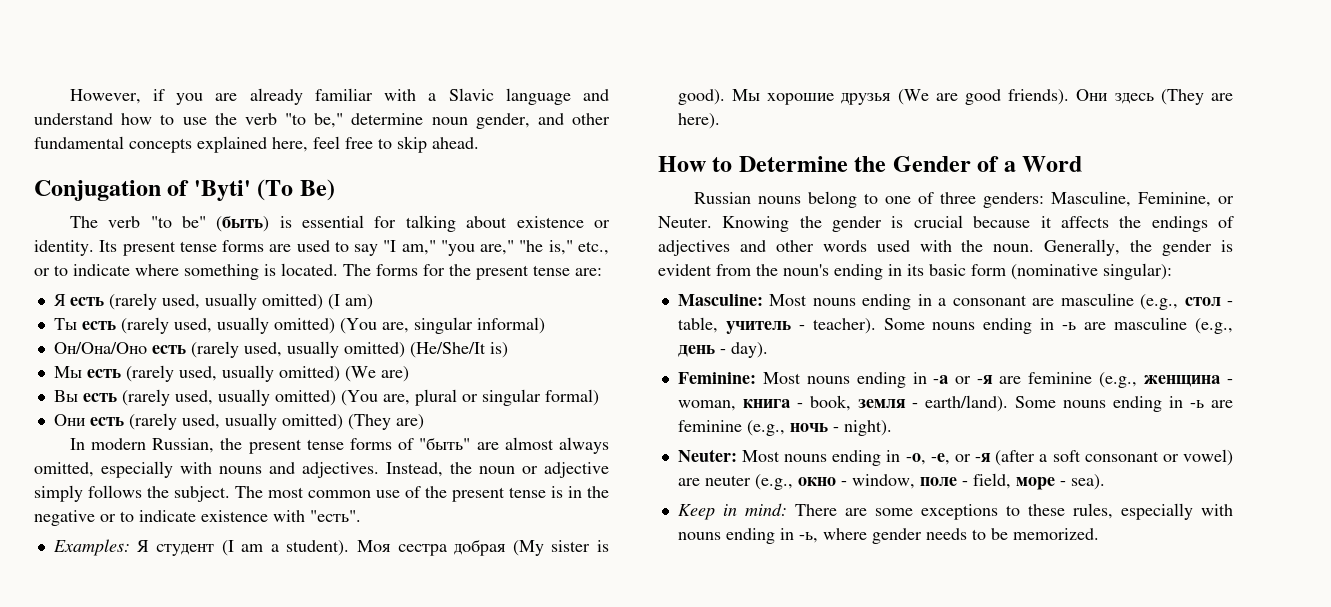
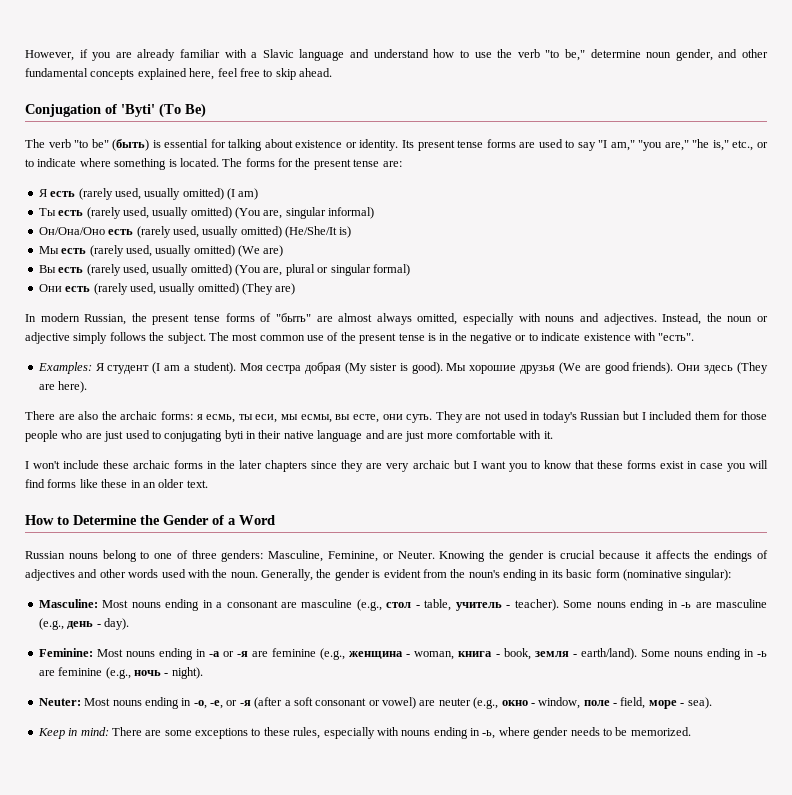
+ There are also the archaic forms: я есмь, ты еси, мы есмы, вы есте, они суть. They are not used in today's Russian but I included them for those people who are just used to conjugating byti in their native language and are just more comfortable with it.
+ I won't include these archaic forms in the later chapters since they are very archaic but I want you to know that these forms exist in case you will find forms like these in an older text.

